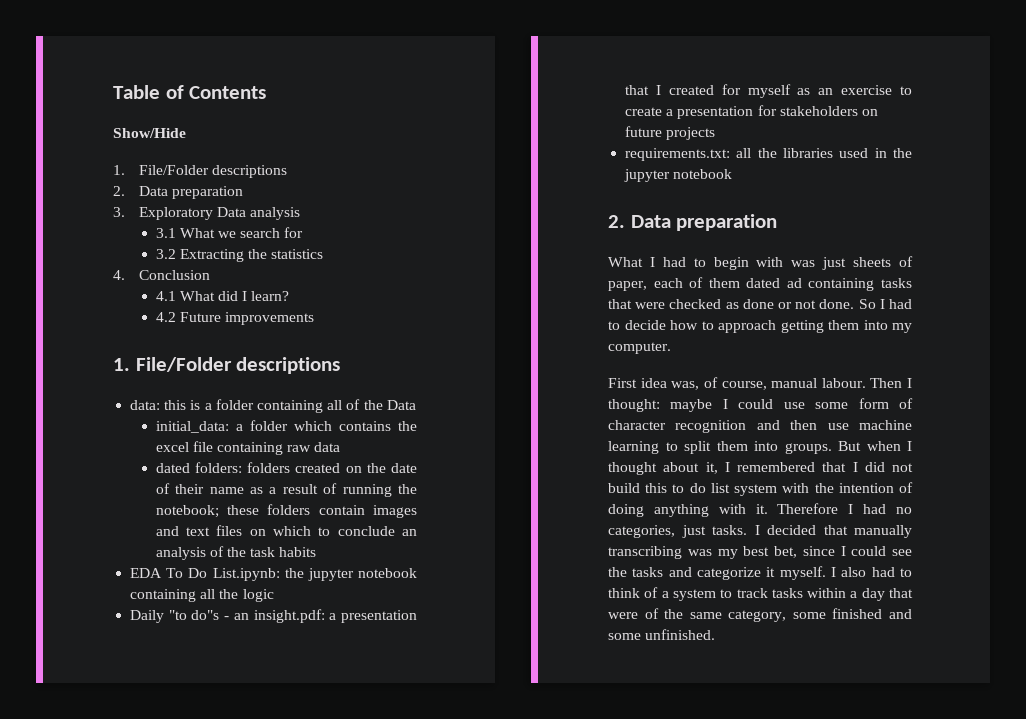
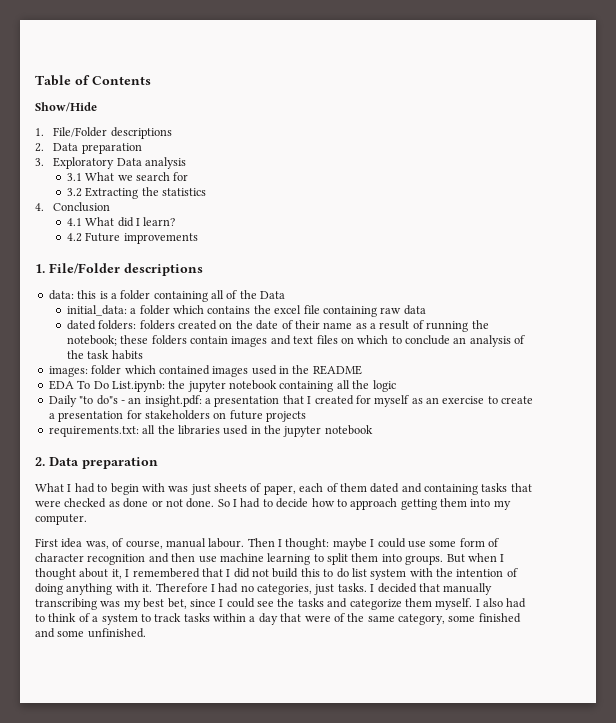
+ images: folder which contained images used in the README
- What I had to begin with was just sheets of paper, each of them dated ad containing tasks that were checked as done or not done.
+ What I had to begin with was just sheets of paper, each of them dated and containing tasks that were checked as done or not done.
- I decided that manually transcribing was my best bet, since I could see the tasks and categorize it myself.
+ I decided that manually transcribing was my best bet, since I could see the tasks and categorize them myself.

